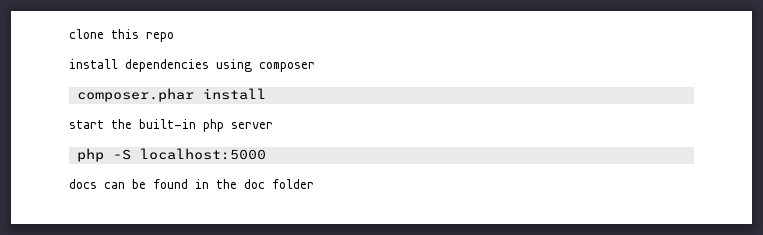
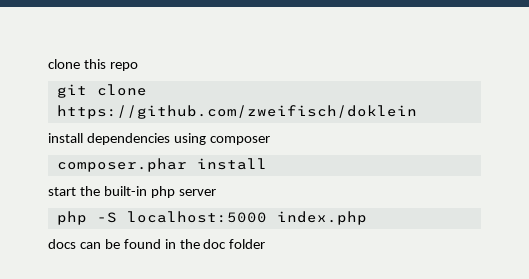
+ git clone https://github.com/zweifisch/doklein
- php -S localhost:5000
+ php -S localhost:5000 index.php

